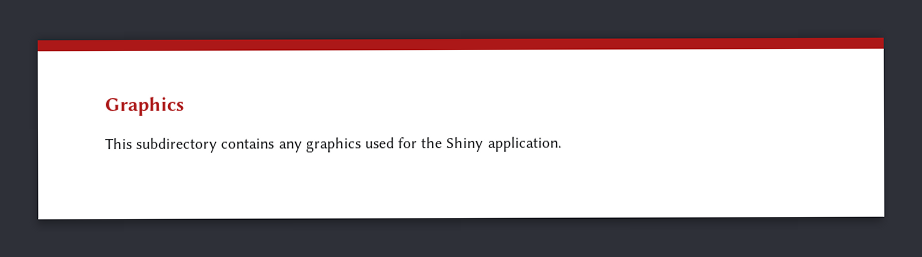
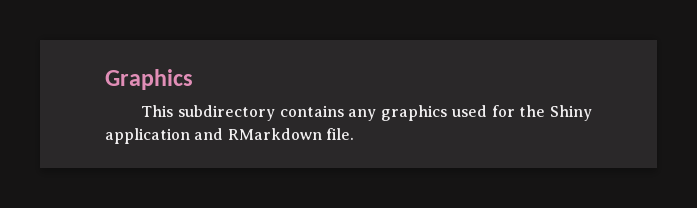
- This subdirectory contains any graphics used for the Shiny application.
+ This subdirectory contains any graphics used for the Shiny application and RMarkdown file.

